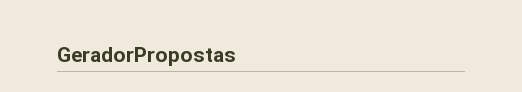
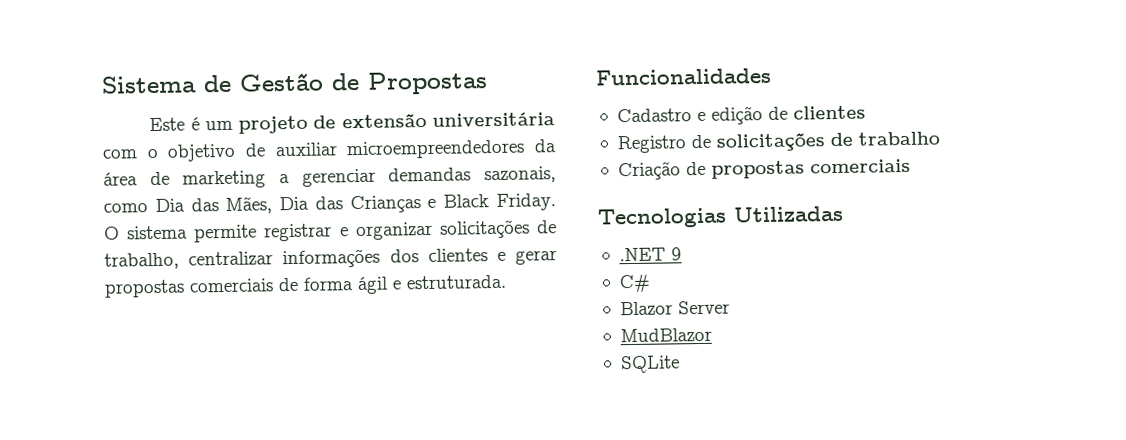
- GeradorPropostas
+ Sistema de Gestão de Propostas
+ Este é um projeto de extensão universitária com o objetivo de auxiliar microempreendedores da área de marketing a gerenciar demandas sazonais, como Dia das Mães, Dia das Crianças e Black Friday. O sistema permite registrar e organizar solicitações de trabalho, centralizar informações dos clientes e gerar propostas comerciais de forma ágil e estruturada.
+ Funcionalidades
+ Cadastro e edição de clientes
+ Registro de solicitações de trabalho
+ Criação de propostas comerciais
+ Tecnologias Utilizadas
+ .NET 9
+ C#
+ Blazor Server
+ MudBlazor
+ SQLite

